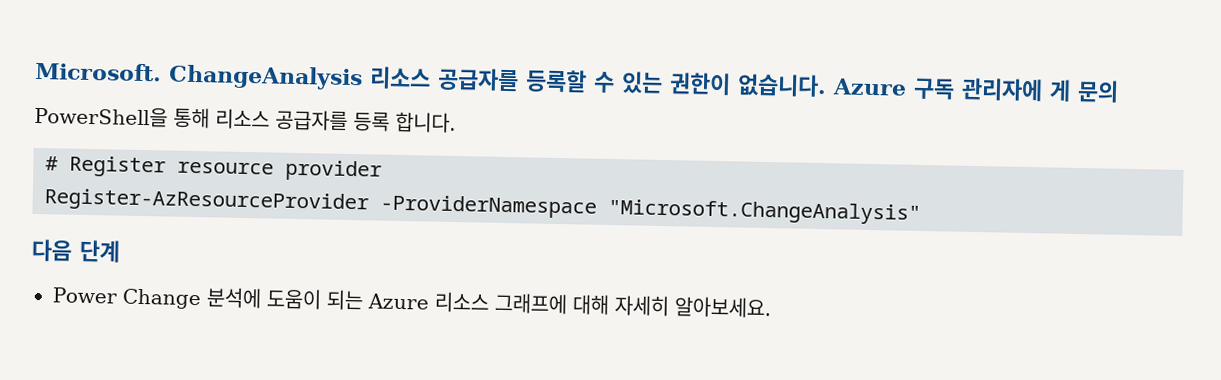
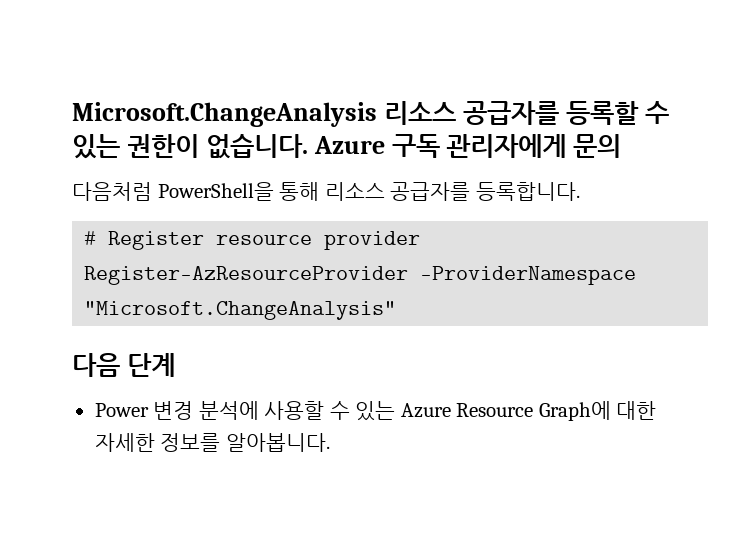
- Microsoft. ChangeAnalysis 리소스 공급자를 등록할 수 있는 권한이 없습니다.
+ Microsoft.ChangeAnalysis 리소스 공급자를 등록할 수 있는 권한이 없습니다.
- Azure 구독 관리자에 게 문의
+ Azure 구독 관리자에게 문의
- PowerShell을 통해 리소스 공급자를 등록 합니다.
+ 다음처럼 PowerShell을 통해 리소스 공급자를 등록합니다.
- Power Change 분석에 도움이 되는 Azure 리소스 그래프에 대해 자세히 알아보세요.
+ Power 변경 분석에 사용할 수 있는 Azure Resource Graph에 대한 자세한 정보를 알아봅니다.

